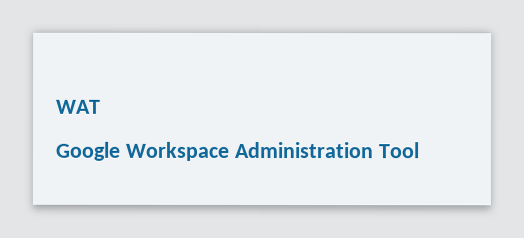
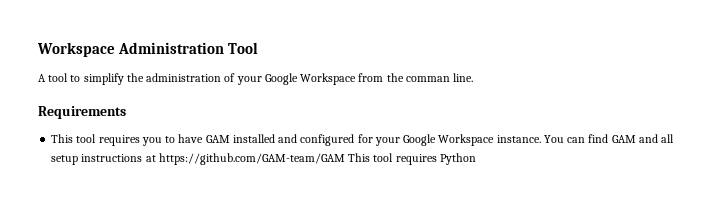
- WAT
- Google Workspace Administration Tool
+ Workspace Administration Tool
+ A tool to simplify the administration of your Google Workspace from the comman line.
+ Requirements
+ This tool requires you to have GAM installed and configured for your Google Workspace instance. You can find GAM and all setup instructions at https://github.com/GAM-team/GAM This tool requires Python

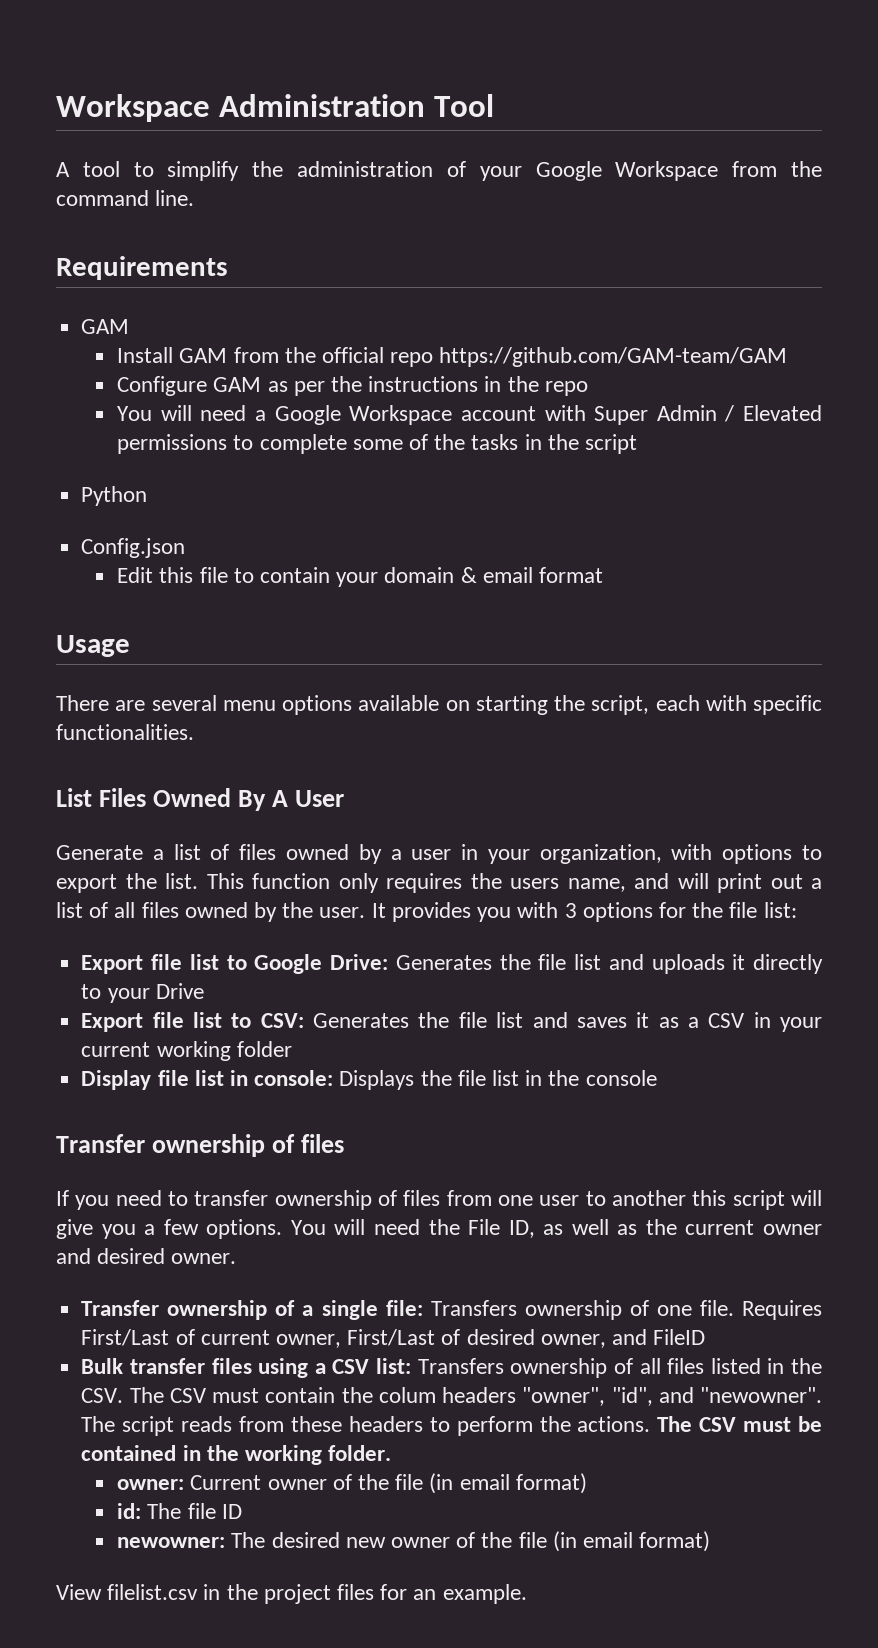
- A tool to simplify the administration of your Google Workspace from the comman line.
+ A tool to simplify the administration of your Google Workspace from the command line.
  Requirements
- This tool requires you to have GAM installed and configured for your Google Workspace instance. You can find GAM and all setup instructions at https://github.com/GAM-team/GAM This tool requires Python
+ GAM
+ Install GAM from the official repo https://github.com/GAM-team/GAM
+ Configure GAM as per the instructions in the repo
+ You will need a Google Workspace account with Super Admin / Elevated permissions to complete some of the tasks in the script
+ Python
+ Config.json
+ Edit this file to contain your domain & email format
+ Usage
+ There are several menu options available on starting the script, each with specific functionalities.
+ List Files Owned By A User
+ Generate a list of files owned by a user in your organization, with options to export the list. This function only requires the users name, and will print out a list of all files owned by the user. It provides you with 3 options for the file list:
+ Export file list to Google Drive: Generates the file list and uploads it directly to your Drive
+ Export file list to CSV: Generates the file list and saves it as a CSV in your current working folder
+ Display file list in console: Displays the file list in the console
+ Transfer ownership of files
+ If you need to transfer ownership of files from one user to another this script will give you a few options. You will need the File ID, as well as the current owner and desired owner.
+ Transfer ownership of a single file: Transfers ownership of one file. Requires First/Last of current owner, First/Last of desired owner, and FileID
+ Bulk transfer files using a CSV list: Transfers ownership of all files listed in the CSV. The CSV must contain the colum headers "owner", "id", and "newowner". The script reads from these headers to perform the actions. The CSV must be contained in the working folder.
+ owner: Current owner of the file (in email format)
+ id: The file ID
+ newowner: The desired new owner of the file (in email format)
+ View filelist.csv in the project files for an example.

